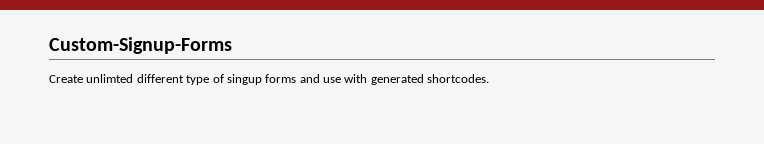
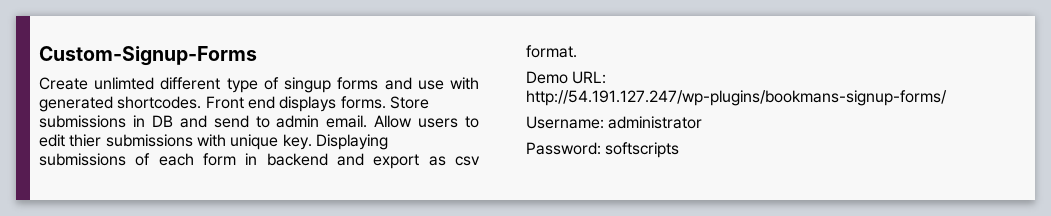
+ Front end displays forms. Store submissions in DB and send to admin email. Allow users to edit thier submissions with unique key. Displaying submissions of each form in backend and export as csv format.
+ Demo URL: http://54.191.127.247/wp-plugins/bookmans-signup-forms/
+ Username: administrator
+ Password: softscripts

